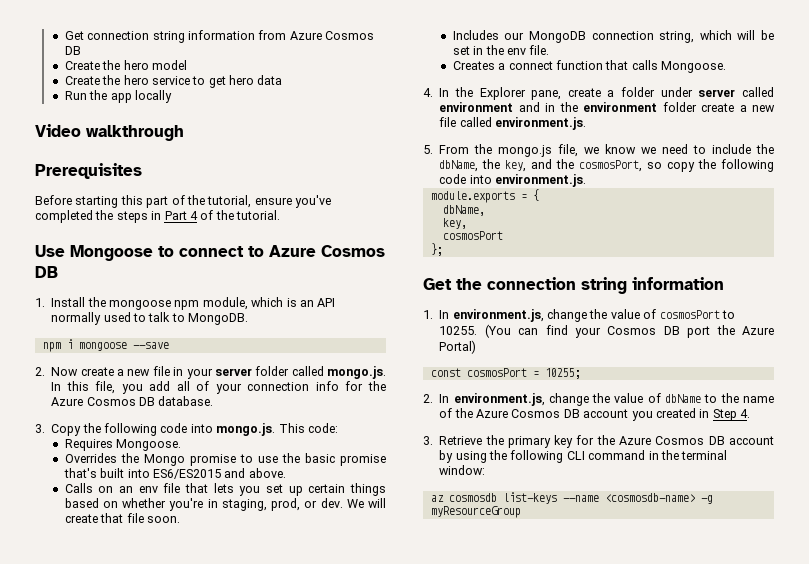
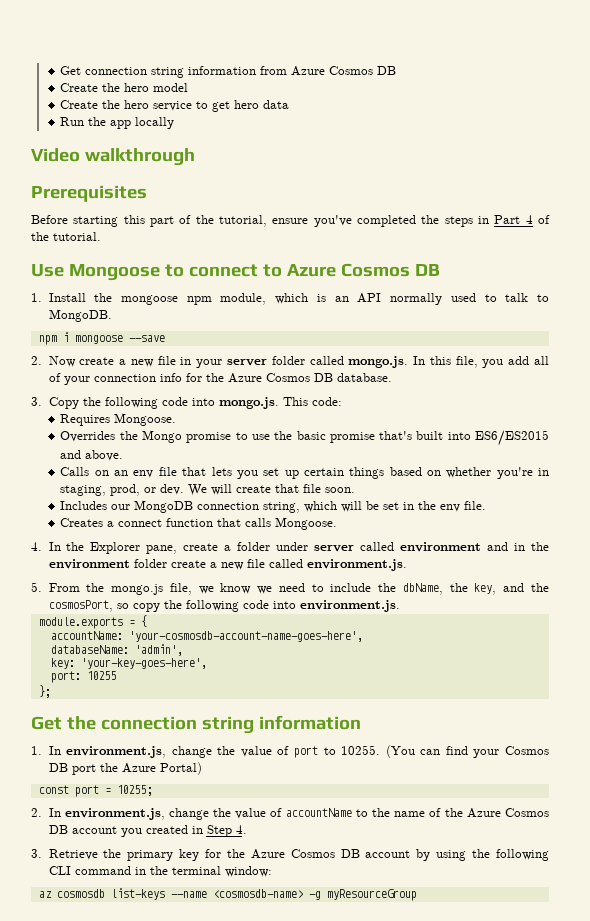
  module.exports = {
- dbName,
- key,
- cosmosPort
+ accountName: 'your-cosmosdb-account-name-goes-here',
+ databaseName: 'admin',
+ key: 'your-key-goes-here',
+ port: 10255
- 1. In environment.js, change the value of cosmosPort to 10255.
+ 1. In environment.js, change the value of port to 10255.
- const cosmosPort = 10255;
+ const port = 10255;
- 2. In environment.js, change the value of dbName to the name of the Azure Cosmos DB account you created in Step 4.
+ 2. In environment.js, change the value of accountName to the name of the Azure Cosmos DB account you created in Step 4.

